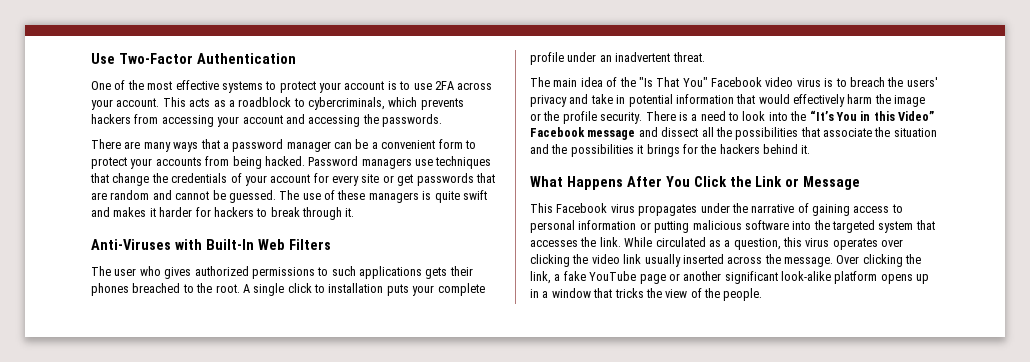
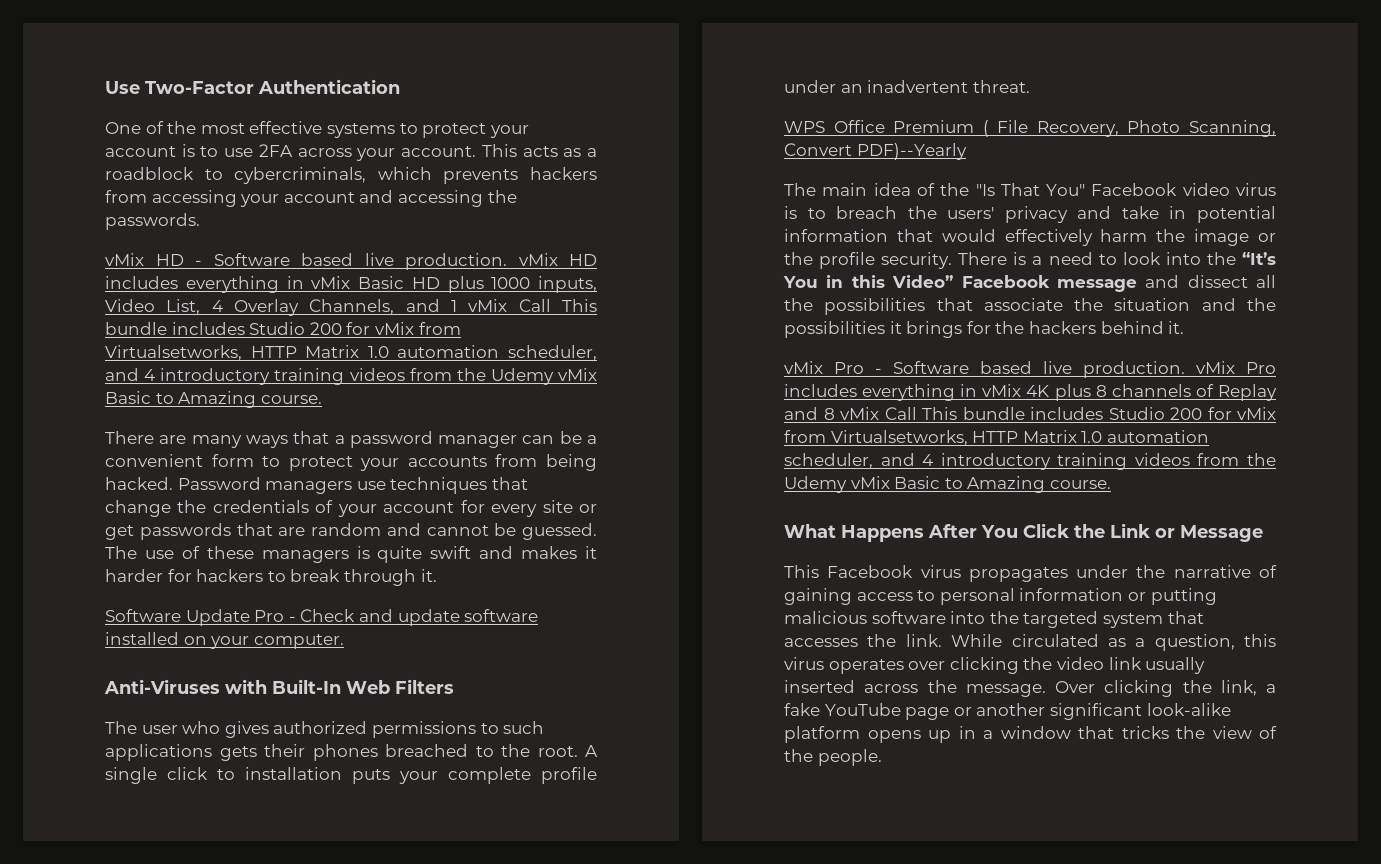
+ vMix HD - Software based live production. vMix HD includes everything in vMix Basic HD plus 1000 inputs, Video List, 4 Overlay Channels, and 1 vMix Call This bundle includes Studio 200 for vMix from Virtualsetworks, HTTP Matrix 1.0 automation scheduler, and 4 introductory training videos from the Udemy vMix Basic to Amazing course.
+ Software Update Pro - Check and update software installed on your computer.
+ WPS Office Premium ( File Recovery, Photo Scanning, Convert PDF)--Yearly
+ vMix Pro - Software based live production. vMix Pro includes everything in vMix 4K plus 8 channels of Replay and 8 vMix Call This bundle includes Studio 200 for vMix from Virtualsetworks, HTTP Matrix 1.0 automation scheduler, and 4 introductory training videos from the Udemy vMix Basic to Amazing course.

